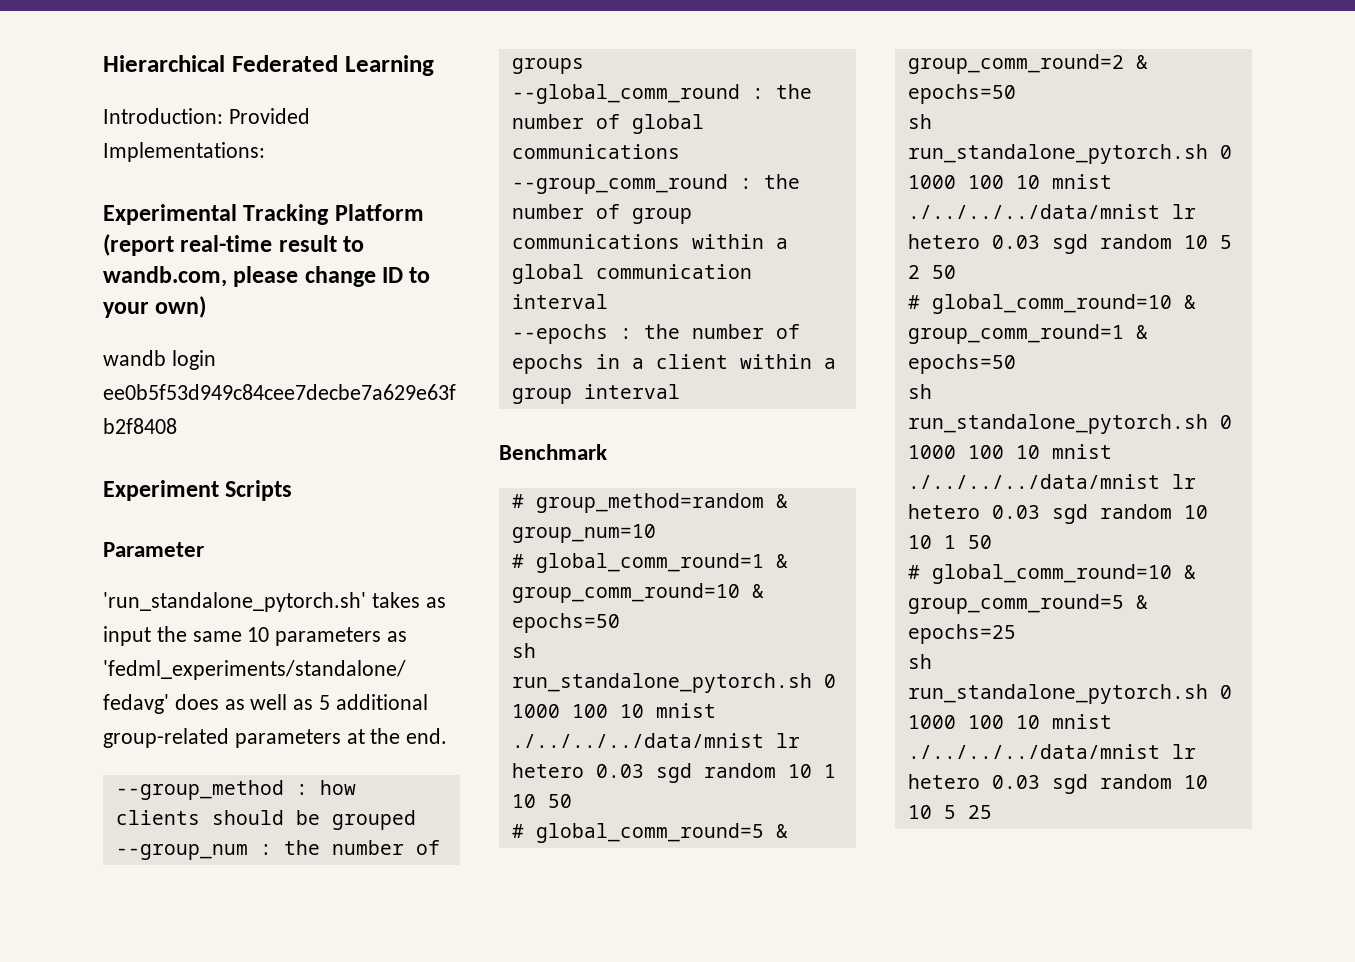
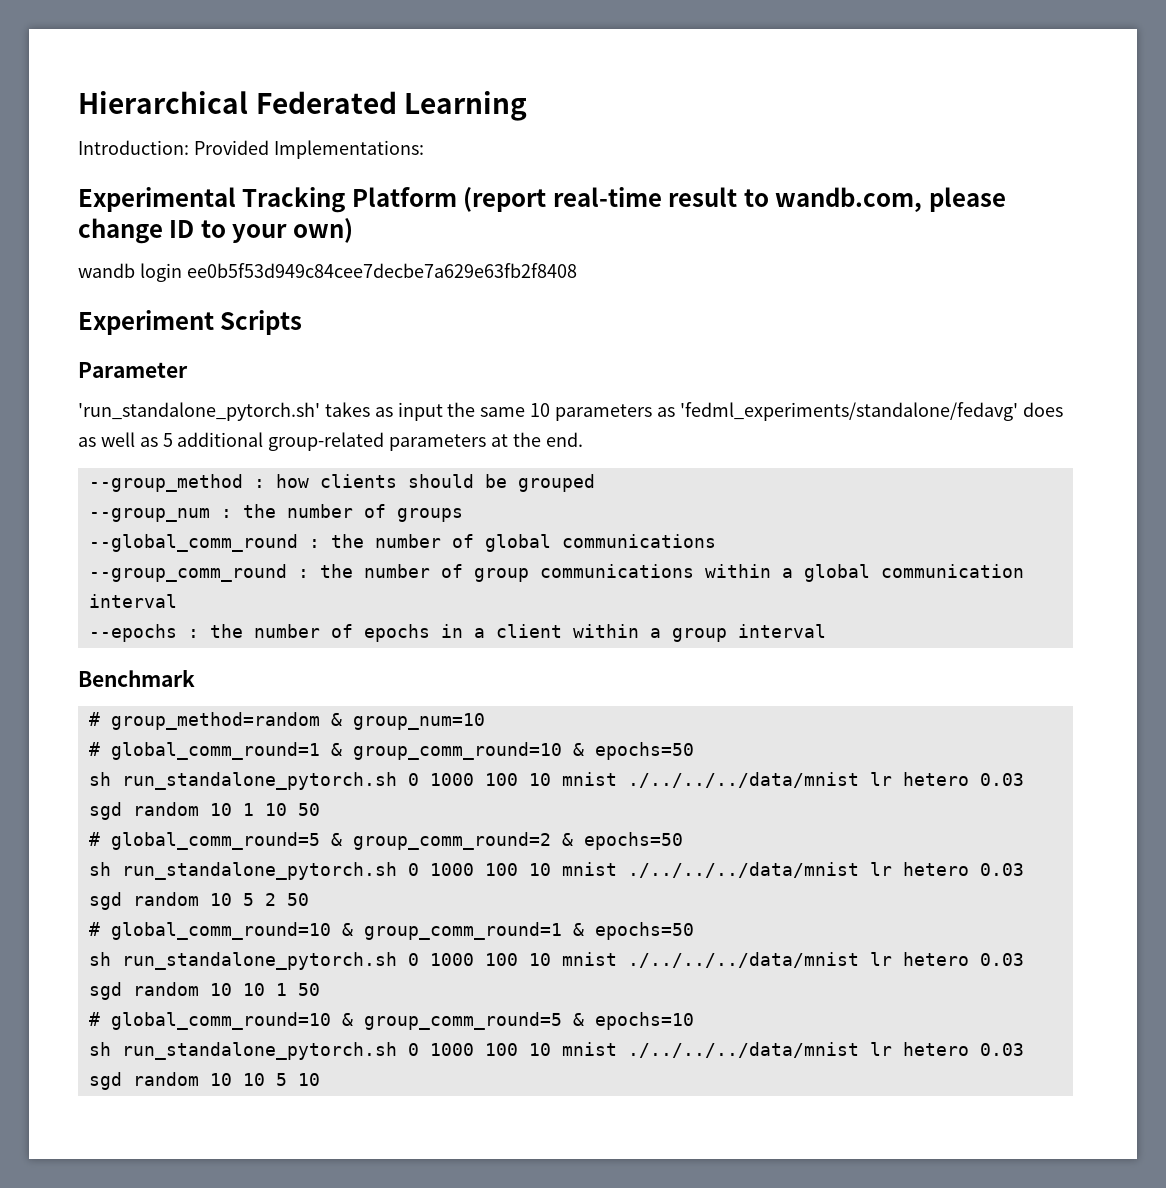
- # global_comm_round=10 & group_comm_round=5 & epochs=25
+ # global_comm_round=10 & group_comm_round=5 & epochs=10
- sh run_standalone_pytorch.sh 0 1000 100 10 mnist ./../../../data/mnist lr hetero 0.03 sgd random 10 10 5 25
+ sh run_standalone_pytorch.sh 0 1000 100 10 mnist ./../../../data/mnist lr hetero 0.03 sgd random 10 10 5 10

